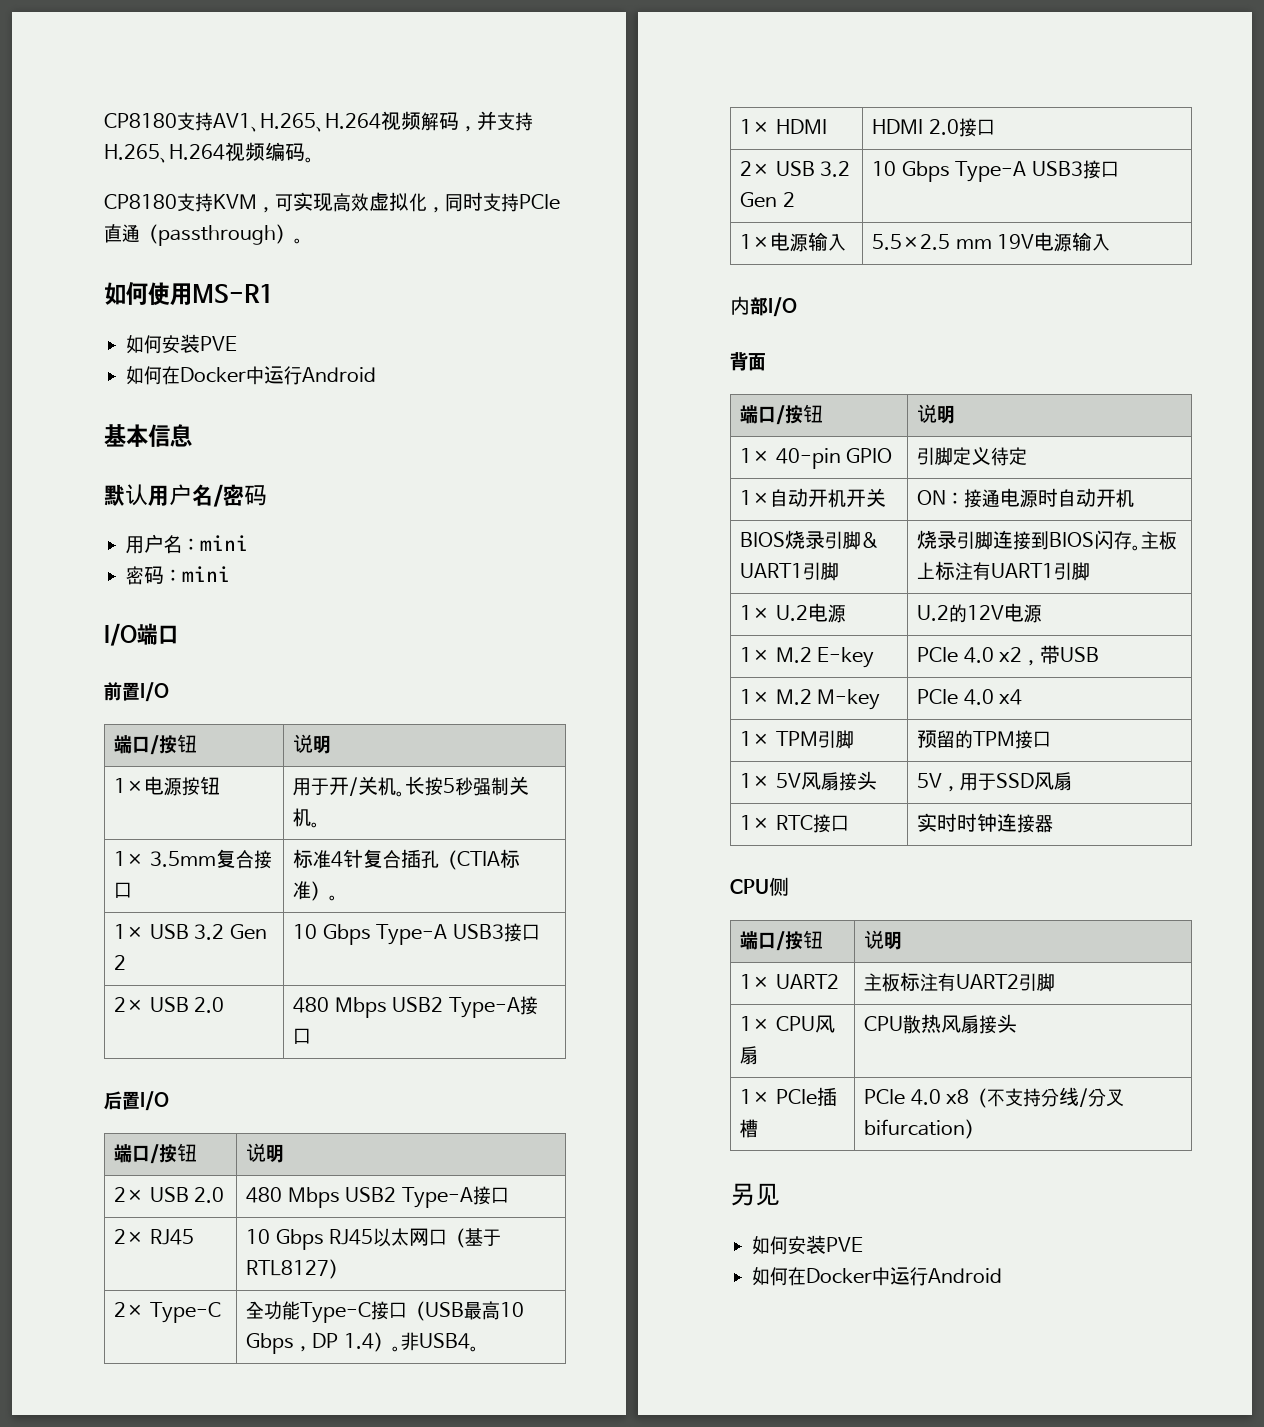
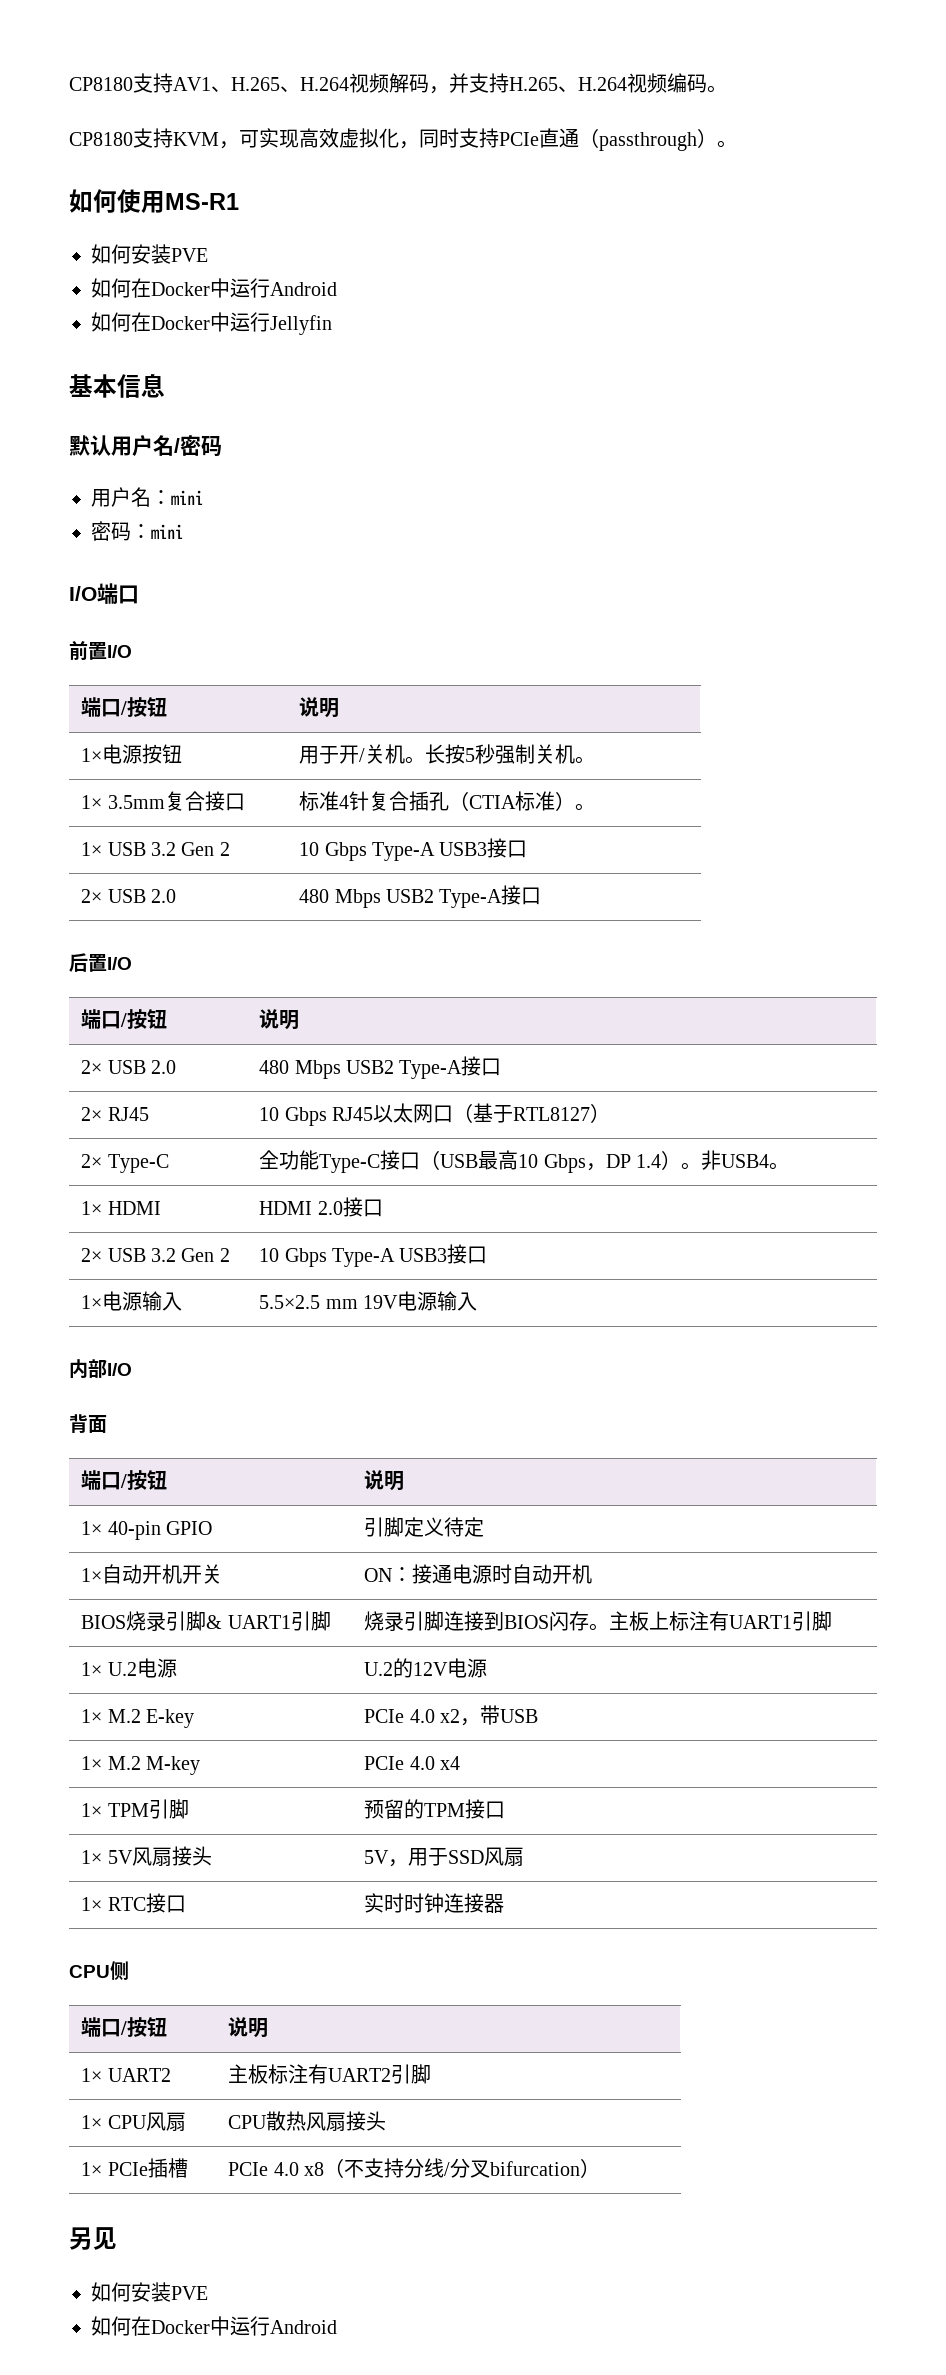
+ 如何在Docker中运行Jellyfin

